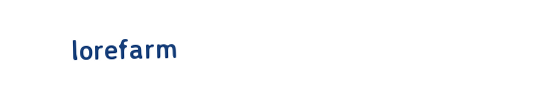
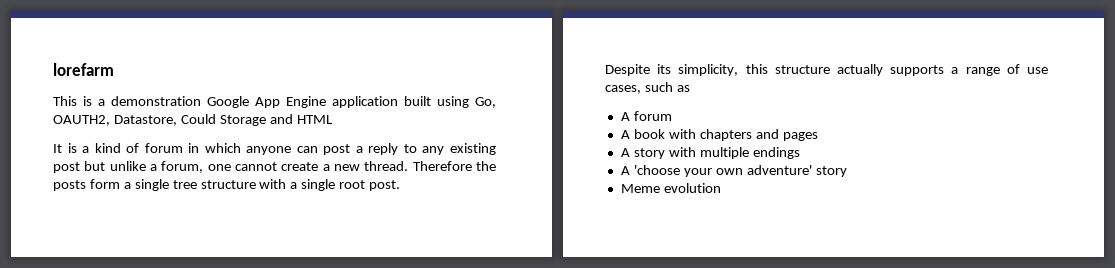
+ This is a demonstration Google App Engine application built using Go, OAUTH2, Datastore, Could Storage and HTML
+ It is a kind of forum in which anyone can post a reply to any existing post but unlike a forum, one cannot create a new thread. Therefore the posts form a single tree structure with a single root post.
+ Despite its simplicity, this structure actually supports a range of use cases, such as
+ A forum
+ A book with chapters and pages
+ A story with multiple endings
+ A 'choose your own adventure' story
+ Meme evolution

